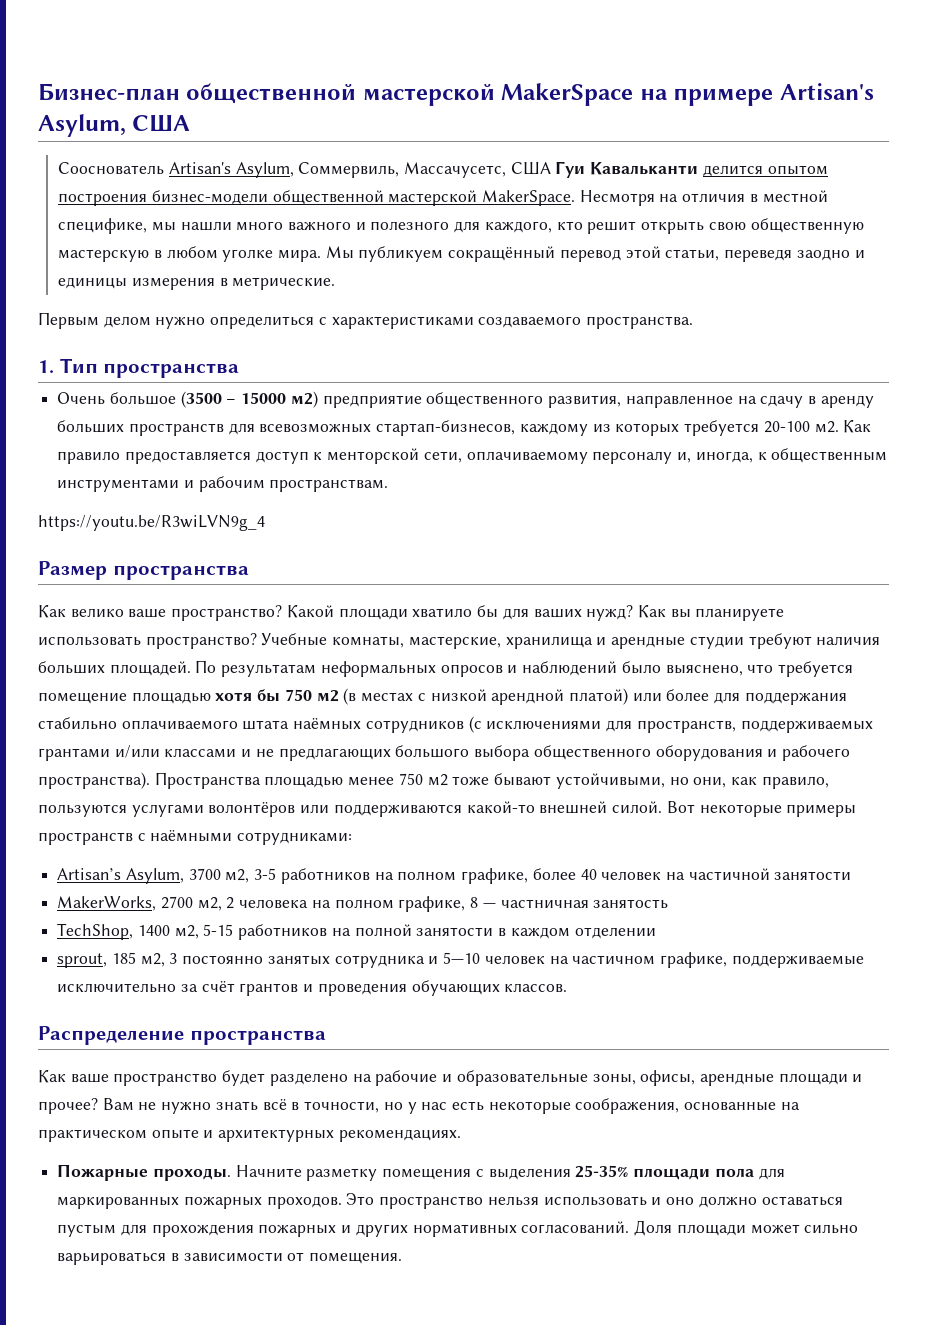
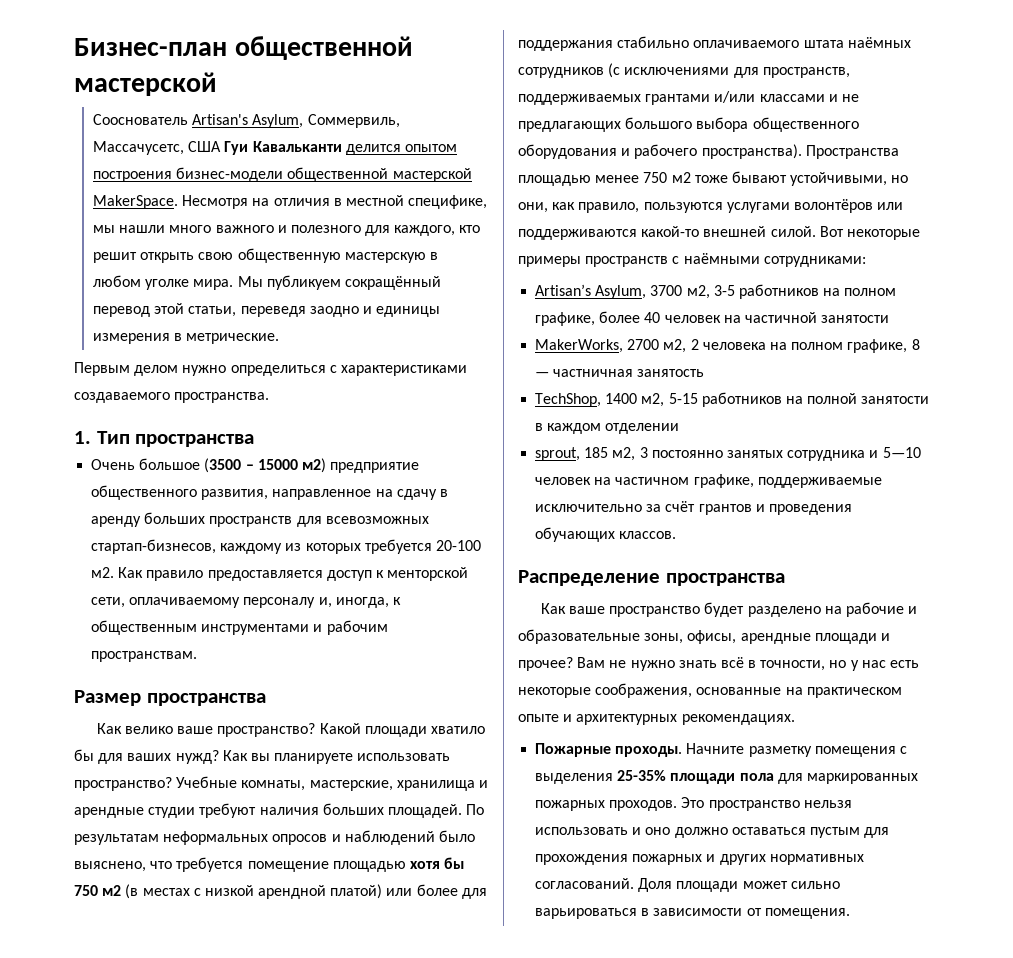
- Бизнес-план общественной мастерской MakerSpace на примере Artisan's Asylum, США
+ Бизнес-план общественной мастерской
- https://youtu.be/R3wiLVN9g_4

